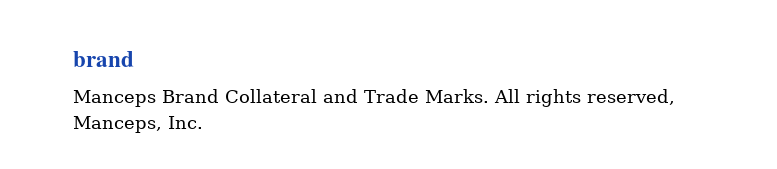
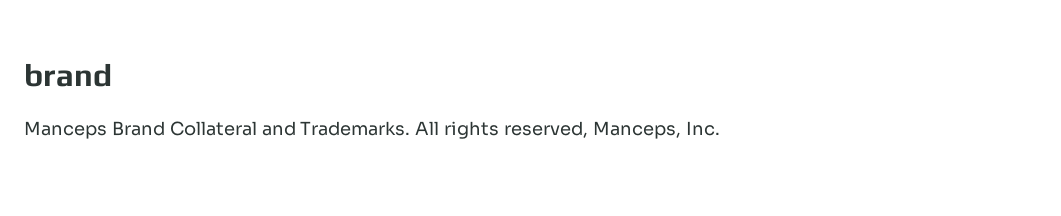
- Manceps Brand Collateral and Trade Marks.
+ Manceps Brand Collateral and Trademarks.

